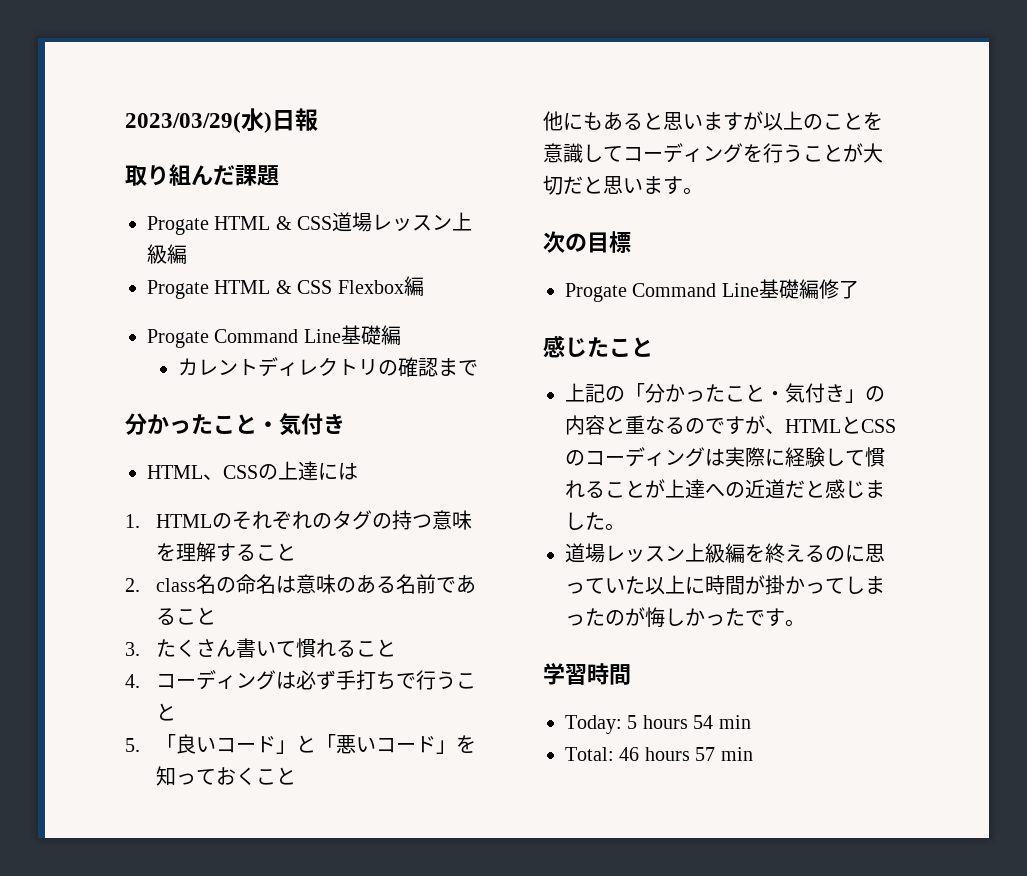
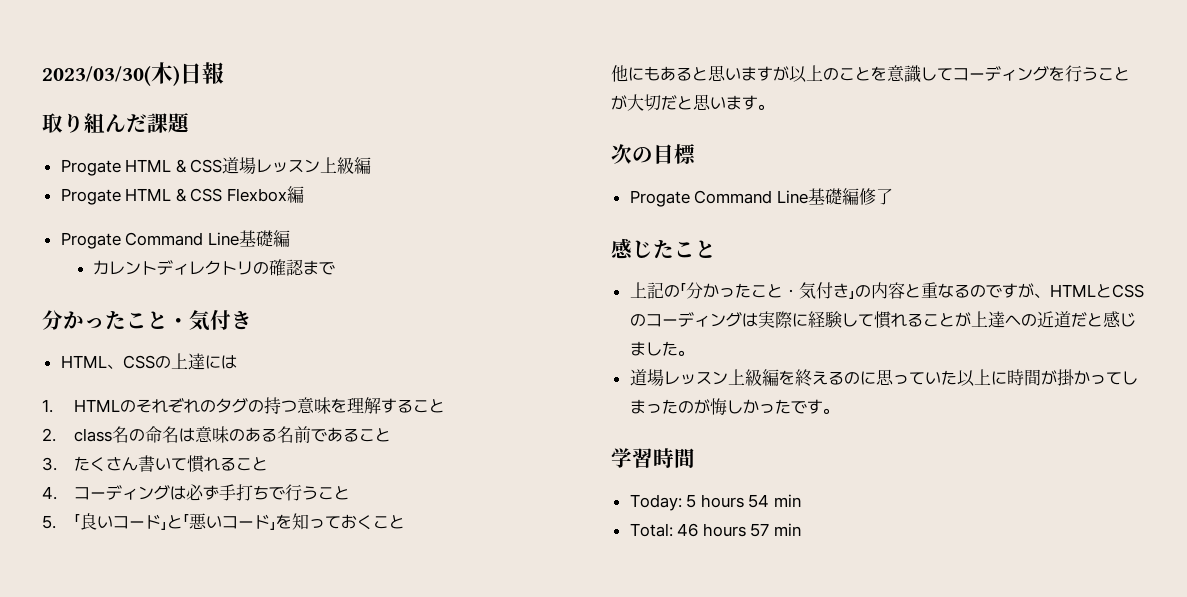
- 2023/03/29(水)日報
+ 2023/03/30(木)日報

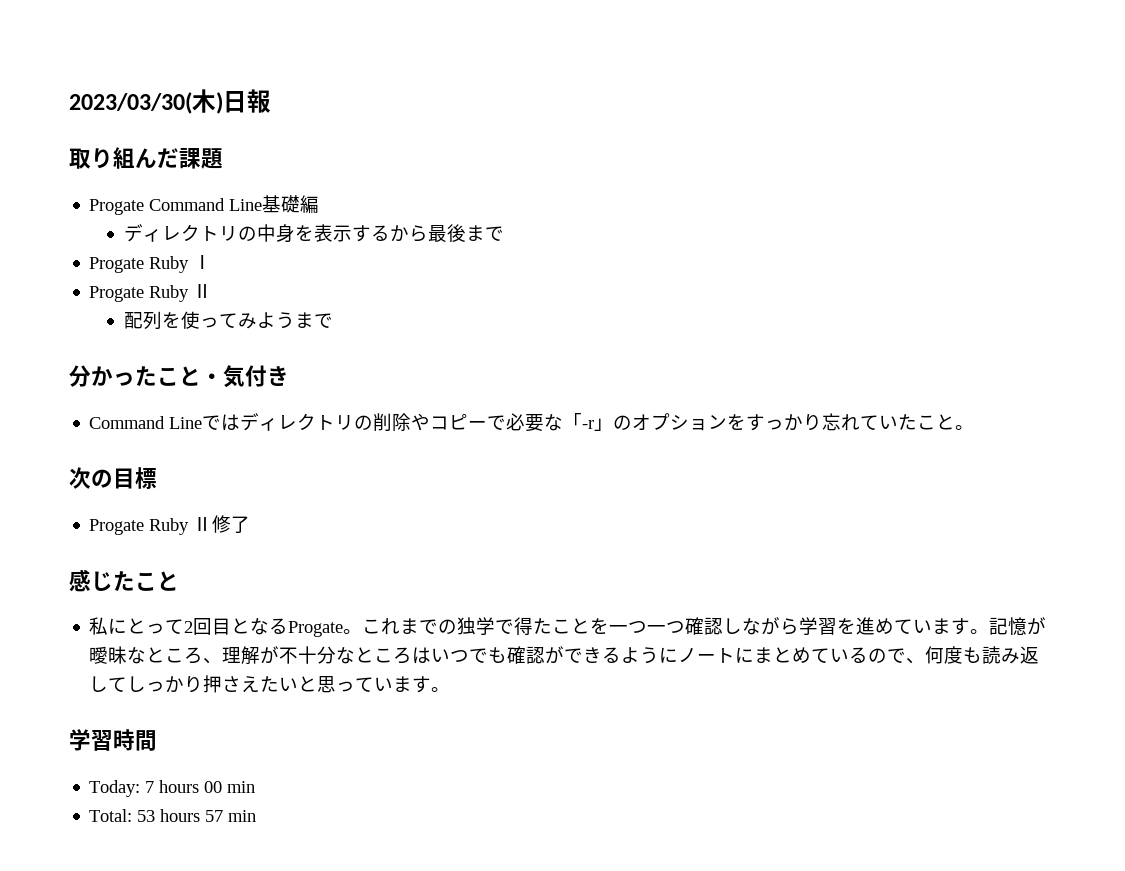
- Progate HTML & CSS道場レッスン上級編
- Progate HTML & CSS Flexbox編
- カレントディレクトリの確認まで
+ ディレクトリの中身を表示するから最後まで
+ Progate Ruby Ⅰ
+ Progate Ruby Ⅱ
+ 配列を使ってみようまで
- HTML、CSSの上達には
- 1. HTMLのそれぞれのタグの持つ意味を理解すること
- 2. class名の命名は意味のある名前であること
- 3.たくさん書いて慣れること
- 4.コーディングは必ず手打ちで行うこと
- 5.「良いコード」と「悪いコード」を知っておくこと
- 他にもあると思いますが以上のことを意識してコーディングを行うことが大切だと思います。
+ Command Lineではディレクトリの削除やコピーで必要な「-r」のオプションをすっかり忘れていたこと。
- Progate Command Line基礎編修了
+ Progate Ruby Ⅱ修了
- 上記の「分かったこと・気付き」の内容と重なるのですが、HTMLとCSSのコーディングは実際に経験して慣れることが上達への近道だと感じました。
- 道場レッスン上級編を終えるのに思っていた以上に時間が掛かってしまったのが悔しかったです。
+ 私にとって2回目となるProgate。これまでの独学で得たことを一つ一つ確認しながら学習を進めています。記憶が曖昧なところ、理解が不十分なところはいつでも確認ができるようにノートにまとめているので、何度も読み返してしっかり押さえたいと思っています。
- Today: 5 hours 54 min
+ Today: 7 hours 00 min
- Total: 46 hours 57 min
+ Total: 53 hours 57 min

